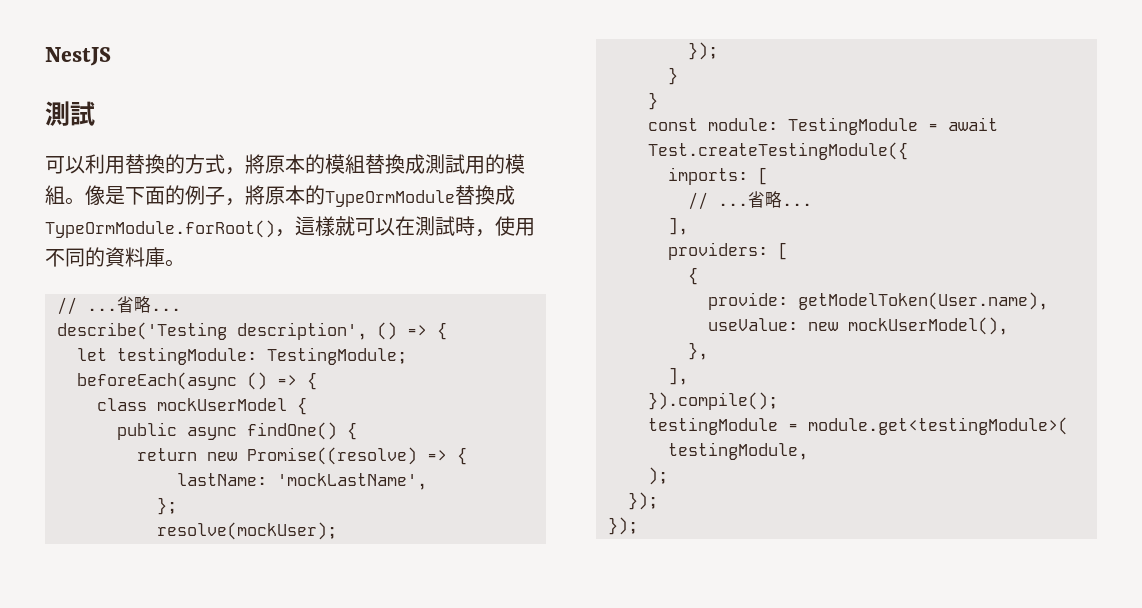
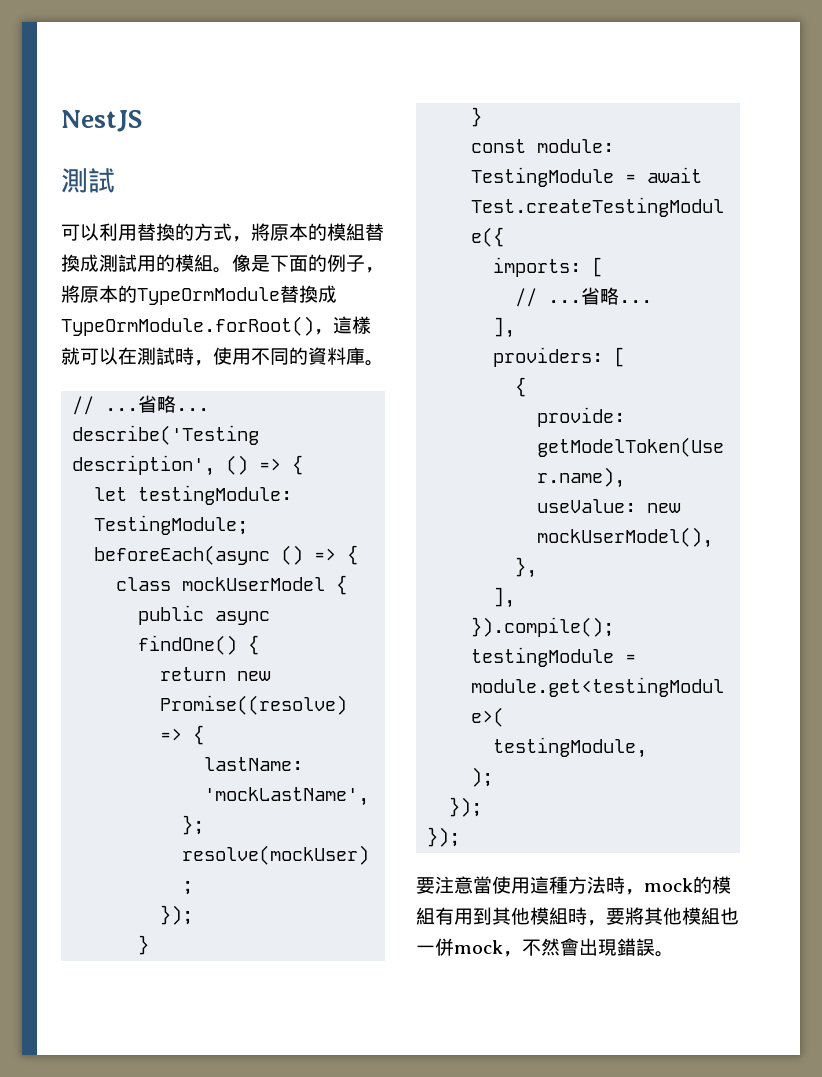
+ 要注意當使用這種方法時，mock的模組有用到其他模組時，要將其他模組也一併mock，不然會出現錯誤。

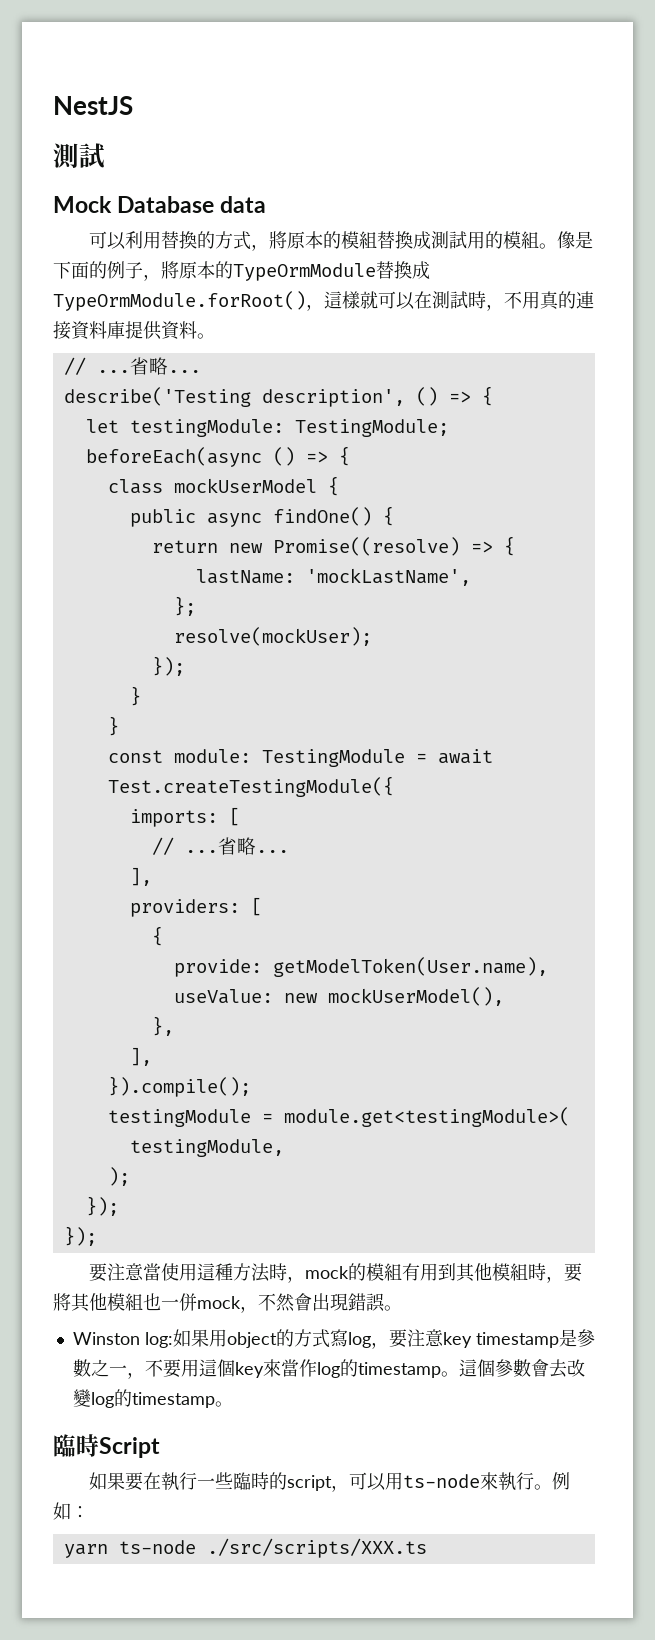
+ Mock Database data
- 像是下面的例子，將原本的TypeOrmModule替換成TypeOrmModule.forRoot()，這樣就可以在測試時，使用不同的資料庫。
+ 像是下面的例子，將原本的TypeOrmModule替換成TypeOrmModule.forRoot()，這樣就可以在測試時，不用真的連接資料庫提供資料。
+ Winston log:如果用object的方式寫log，要注意key timestamp是參數之一，不要用這個key來當作log的timestamp。這個參數會去改變log的timestamp。
+ 臨時Script
+ 如果要在執行一些臨時的script，可以用ts-node來執行。例如：
+ yarn ts-node ./src/scripts/XXX.ts

